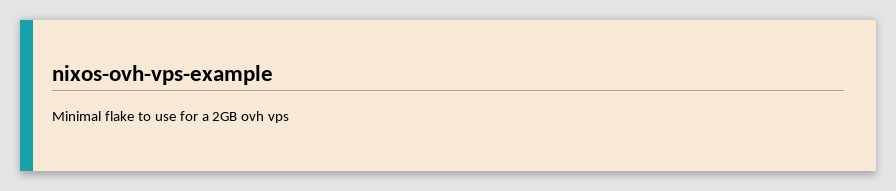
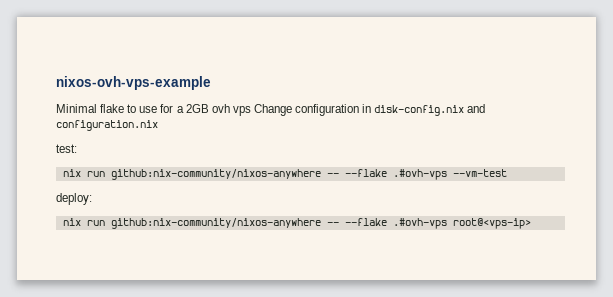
- Minimal flake to use for a 2GB ovh vps
+ Minimal flake to use for a 2GB ovh vps Change configuration in disk-config.nix and configuration.nix
+ test:
+ nix run github:nix-community/nixos-anywhere -- --flake .#ovh-vps --vm-test
+ deploy:
+ nix run github:nix-community/nixos-anywhere -- --flake .#ovh-vps root@<vps-ip>

